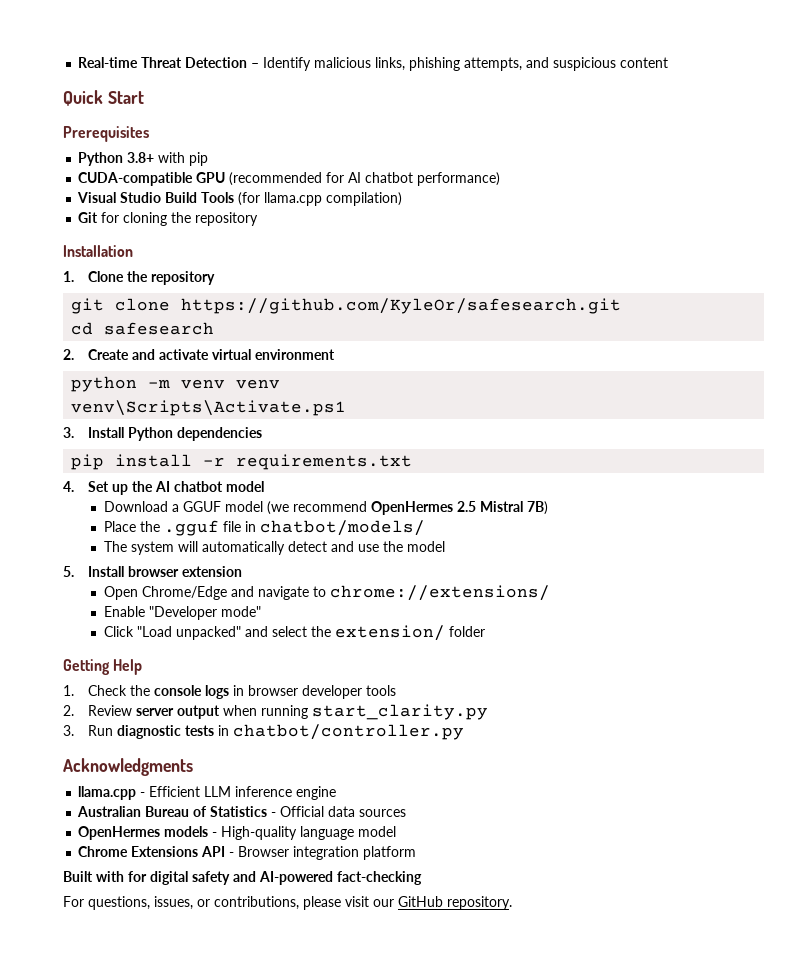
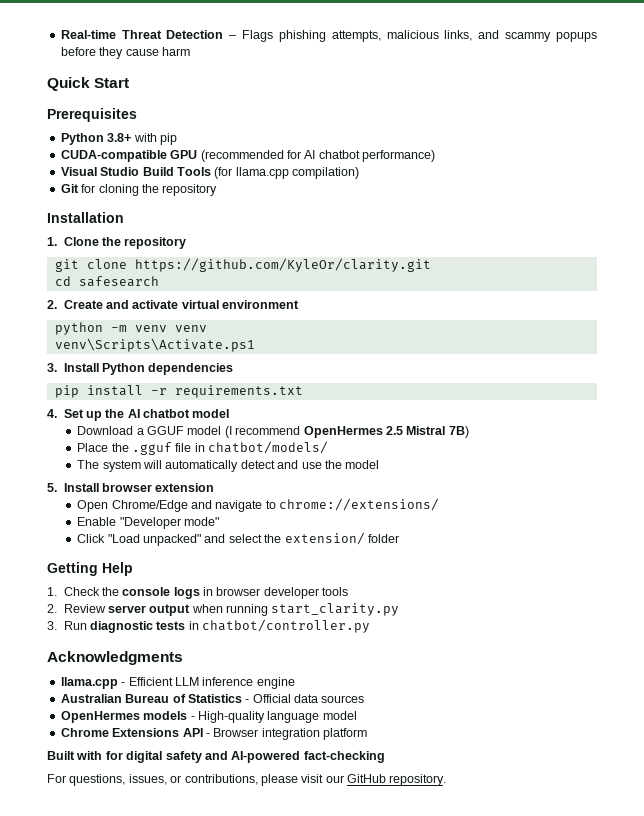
- Real-time Threat Detection – Identify malicious links, phishing attempts, and suspicious content
+ Real-time Threat Detection – Flags phishing attempts, malicious links, and scammy popups before they cause harm
- git clone https://github.com/KyleOr/safesearch.git
+ git clone https://github.com/KyleOr/clarity.git
- Download a GGUF model (we recommend OpenHermes 2.5 Mistral 7B)
+ Download a GGUF model (I recommend OpenHermes 2.5 Mistral 7B)

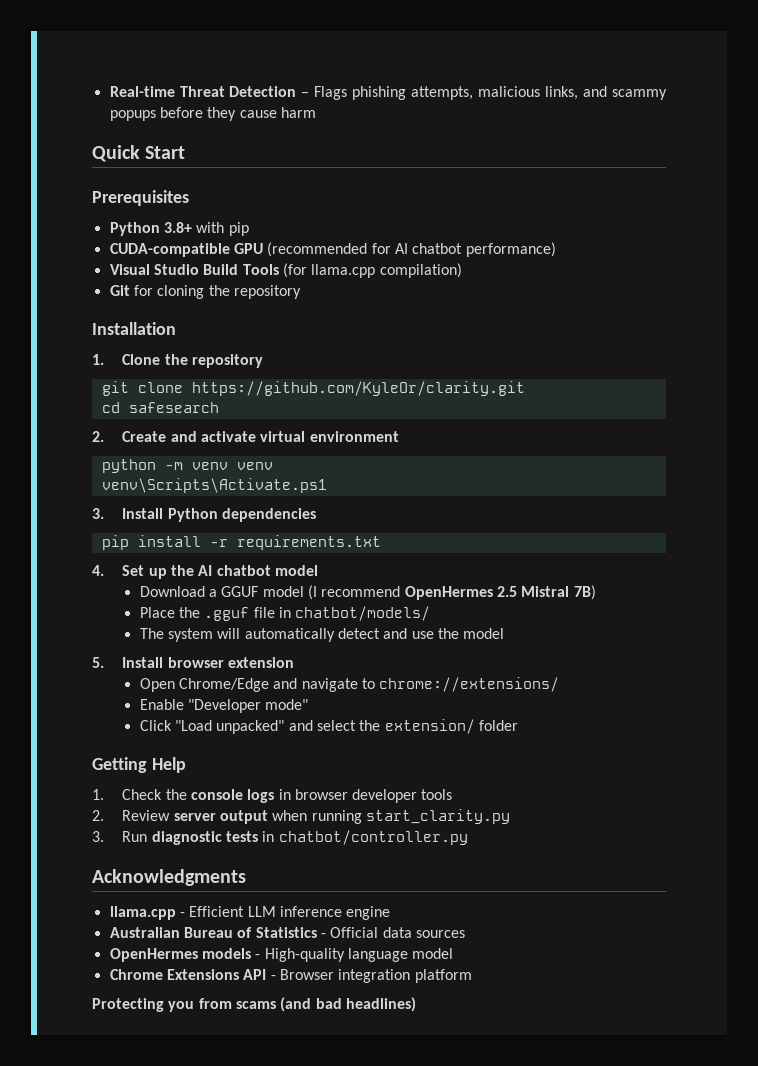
- Built with for digital safety and AI-powered fact-checking
- For questions, issues, or contributions, please visit our GitHub repository.
+ Protecting you from scams (and bad headlines)

